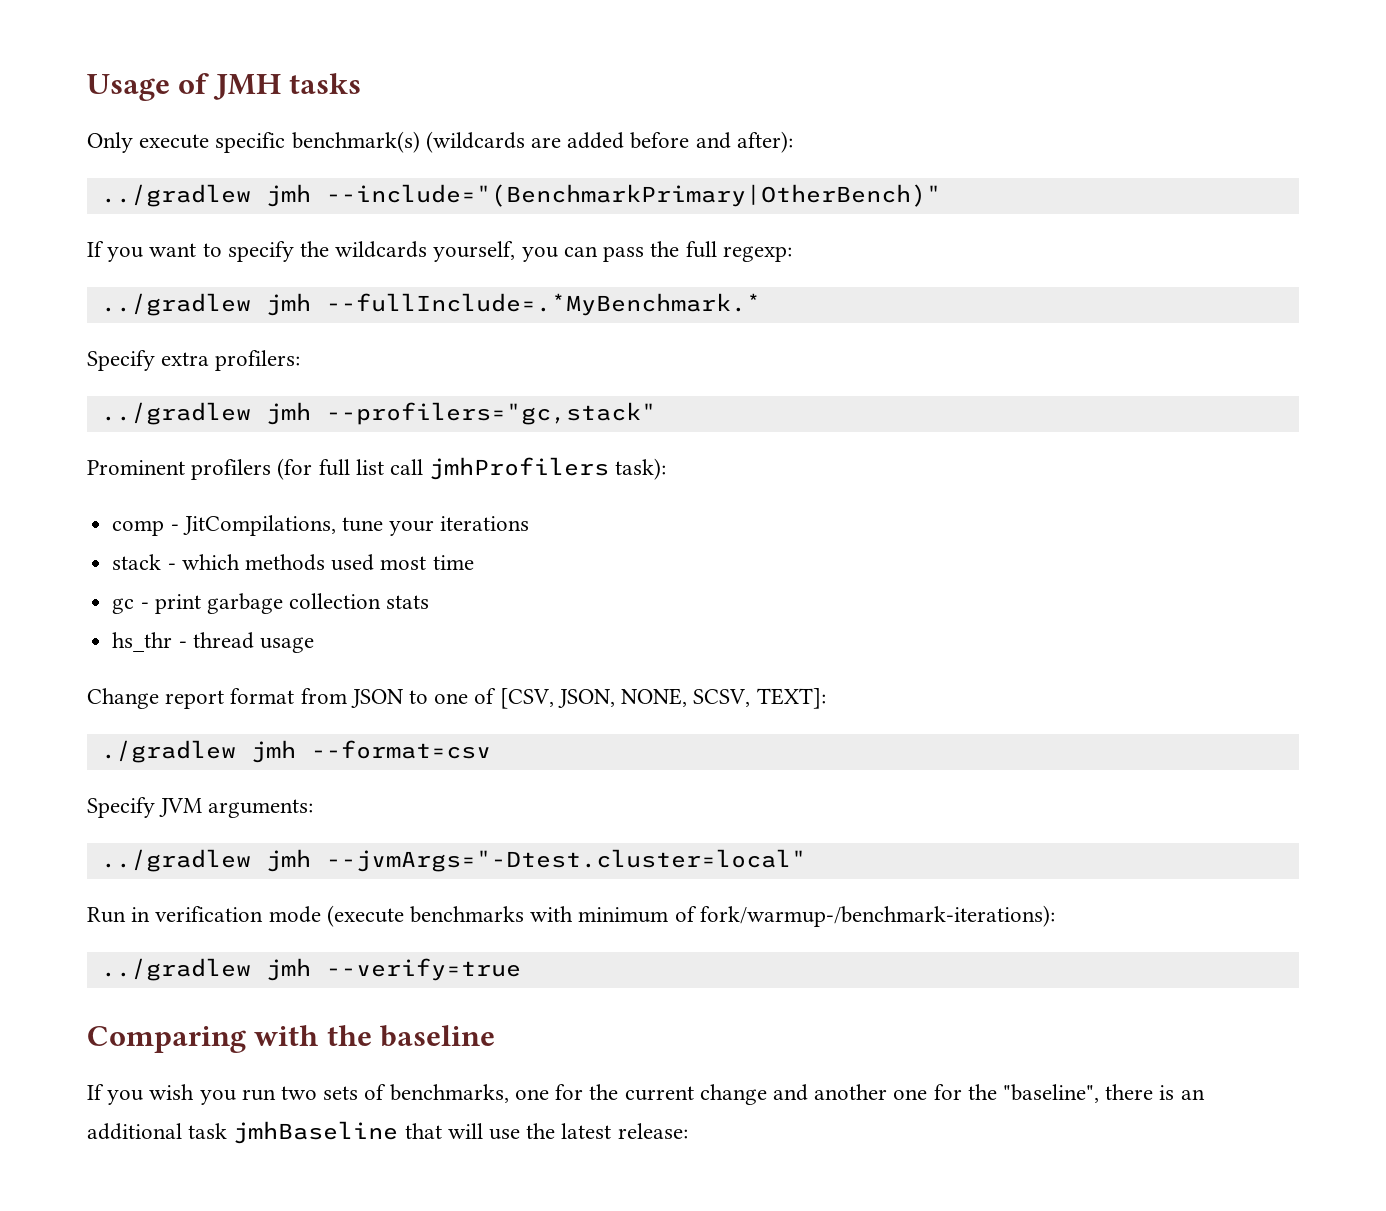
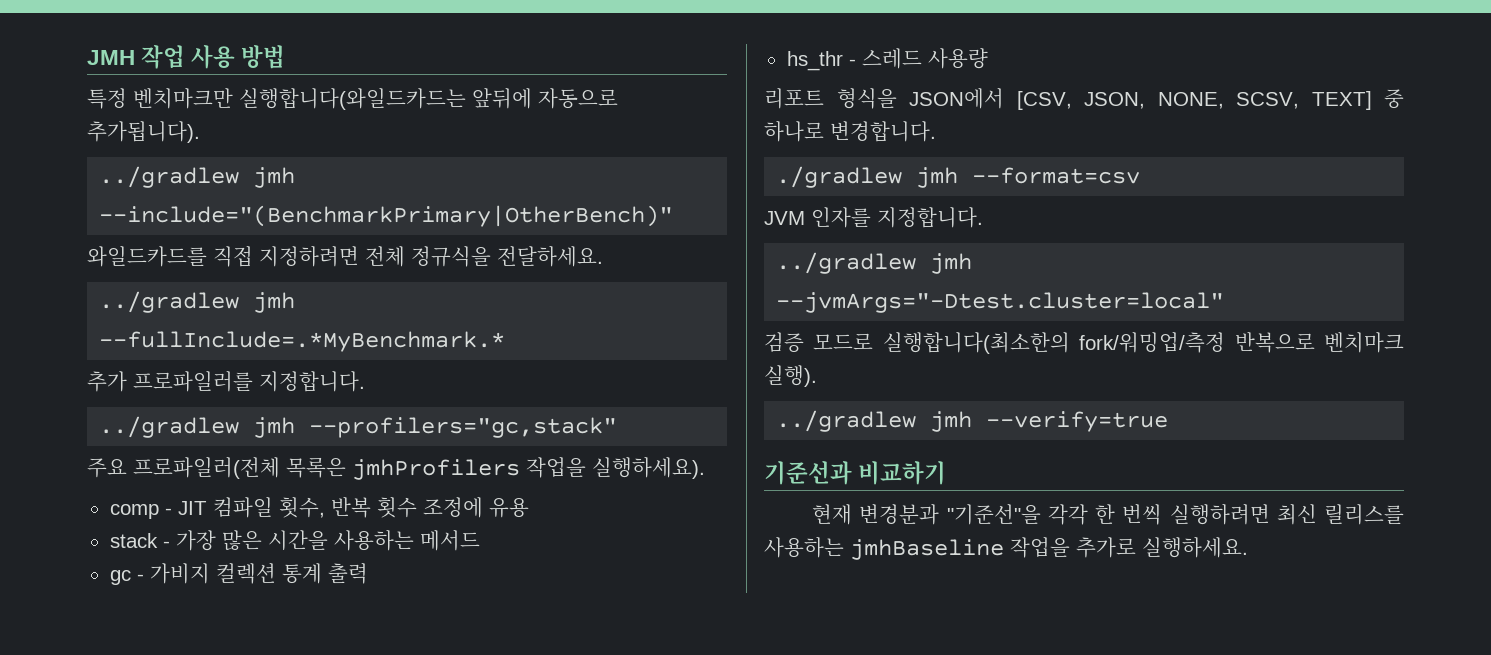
- Usage of JMH tasks
- Only execute specific benchmark(s) (wildcards are added before and after):
+ JMH 작업 사용 방법
+ 특정 벤치마크만 실행합니다(와일드카드는 앞뒤에 자동으로 추가됩니다).
  ../gradlew jmh --include="(BenchmarkPrimary|OtherBench)"
- If you want to specify the wildcards yourself, you can pass the full regexp:
+ 와일드카드를 직접 지정하려면 전체 정규식을 전달하세요.
- Specify extra profilers:
+ 추가 프로파일러를 지정합니다.
- Prominent profilers (for full list call jmhProfilers task):
- comp - JitCompilations, tune your iterations
- stack - which methods used most time
- gc - print garbage collection stats
- hs_thr - thread usage
- Change report format from JSON to one of [CSV, JSON, NONE, SCSV, TEXT]:
+ 주요 프로파일러(전체 목록은 jmhProfilers 작업을 실행하세요).
+ comp - JIT 컴파일 횟수, 반복 횟수 조정에 유용
+ stack - 가장 많은 시간을 사용하는 메서드
+ gc - 가비지 컬렉션 통계 출력
+ hs_thr - 스레드 사용량
+ 리포트 형식을 JSON에서 [CSV, JSON, NONE, SCSV, TEXT] 중 하나로 변경합니다.
- Specify JVM arguments:
+ JVM 인자를 지정합니다.
- Run in verification mode (execute benchmarks with minimum of fork/warmup-/benchmark-iterations):
+ 검증 모드로 실행합니다(최소한의 fork/워밍업/측정 반복으로 벤치마크 실행).
  ../gradlew jmh --verify=true
- Comparing with the baseline
- If you wish you run two sets of benchmarks, one for the current change and another one for the "baseline", there is an additional task jmhBaseline that will use the latest release:
+ 기준선과 비교하기
+ 현재 변경분과 "기준선"을 각각 한 번씩 실행하려면 최신 릴리스를 사용하는 jmhBaseline 작업을 추가로 실행하세요.

